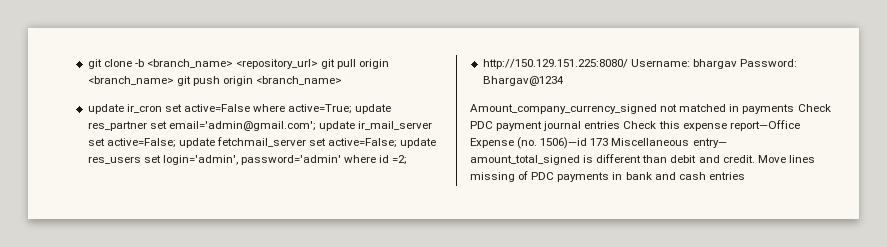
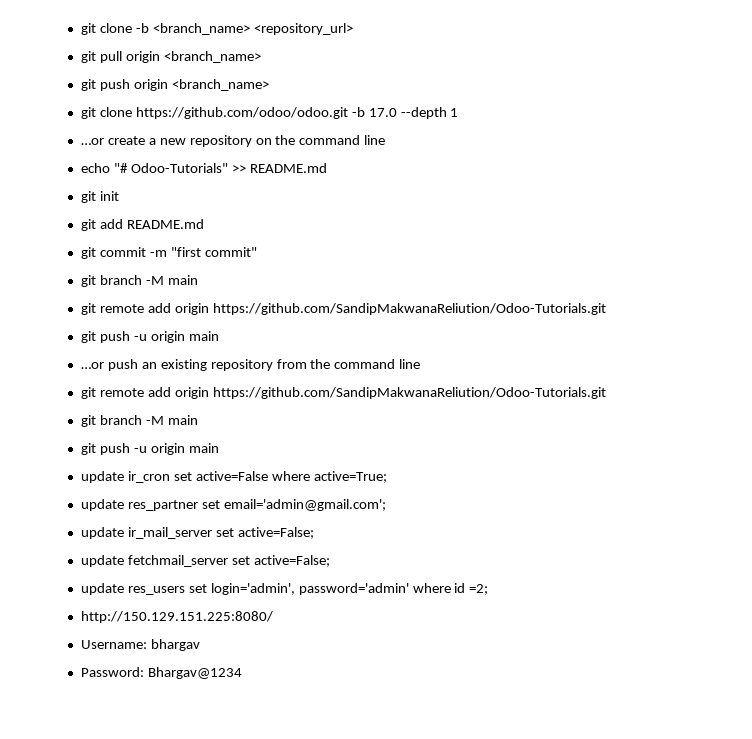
- git clone -b <branch_name> <repository_url> git pull origin <branch_name> git push origin <branch_name>
+ git clone -b <branch_name> <repository_url>
+ git pull origin <branch_name>
+ git push origin <branch_name>
+ git clone https://github.com/odoo/odoo.git -b 17.0 --depth 1
+ …or create a new repository on the command line
+ echo "# Odoo-Tutorials" >> README.md
+ git init
+ git add README.md
+ git commit -m "first commit"
+ git branch -M main
+ git remote add origin https://github.com/SandipMakwanaReliution/Odoo-Tutorials.git
+ git push -u origin main
+ …or push an existing repository from the command line
+ git remote add origin https://github.com/SandipMakwanaReliution/Odoo-Tutorials.git
+ git branch -M main
+ git push -u origin main
- update ir_cron set active=False where active=True; update res_partner set email='admin@gmail.com'; update ir_mail_server set active=False; update fetchmail_server set active=False; update res_users set login='admin', password='admin' where id =2;
+ update ir_cron set active=False where active=True;
+ update res_partner set email='admin@gmail.com';
+ update ir_mail_server set active=False;
+ update fetchmail_server set active=False;
+ update res_users set login='admin', password='admin' where id =2;
- http://150.129.151.225:8080/ Username: bhargav Password: Bhargav@1234
+ http://150.129.151.225:8080/
+ Username: bhargav
+ Password: Bhargav@1234
- Amount_company_currency_signed not matched in payments Check PDC payment journal entries Check this expense report—Office Expense (no. 1506)—id 173 Miscellaneous entry— amount_total_signed is different than debit and credit. Move lines missing of PDC payments in bank and cash entries

